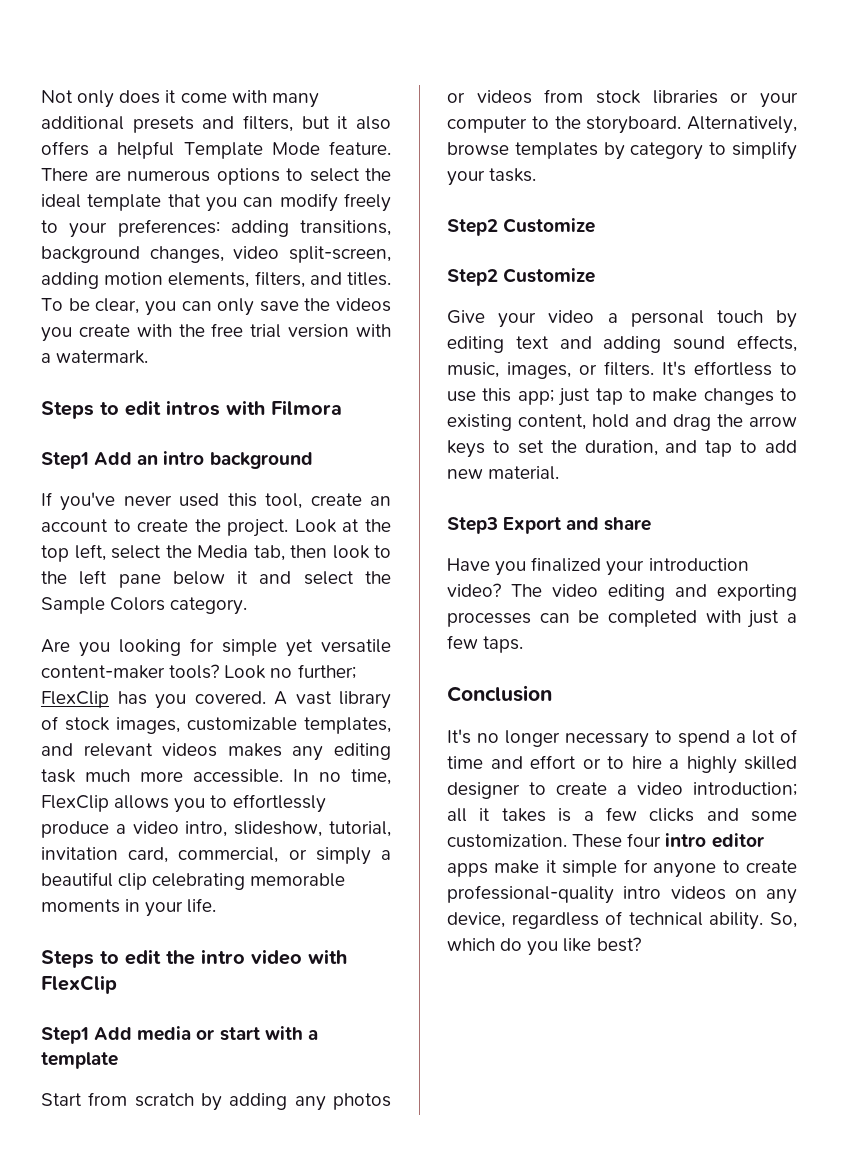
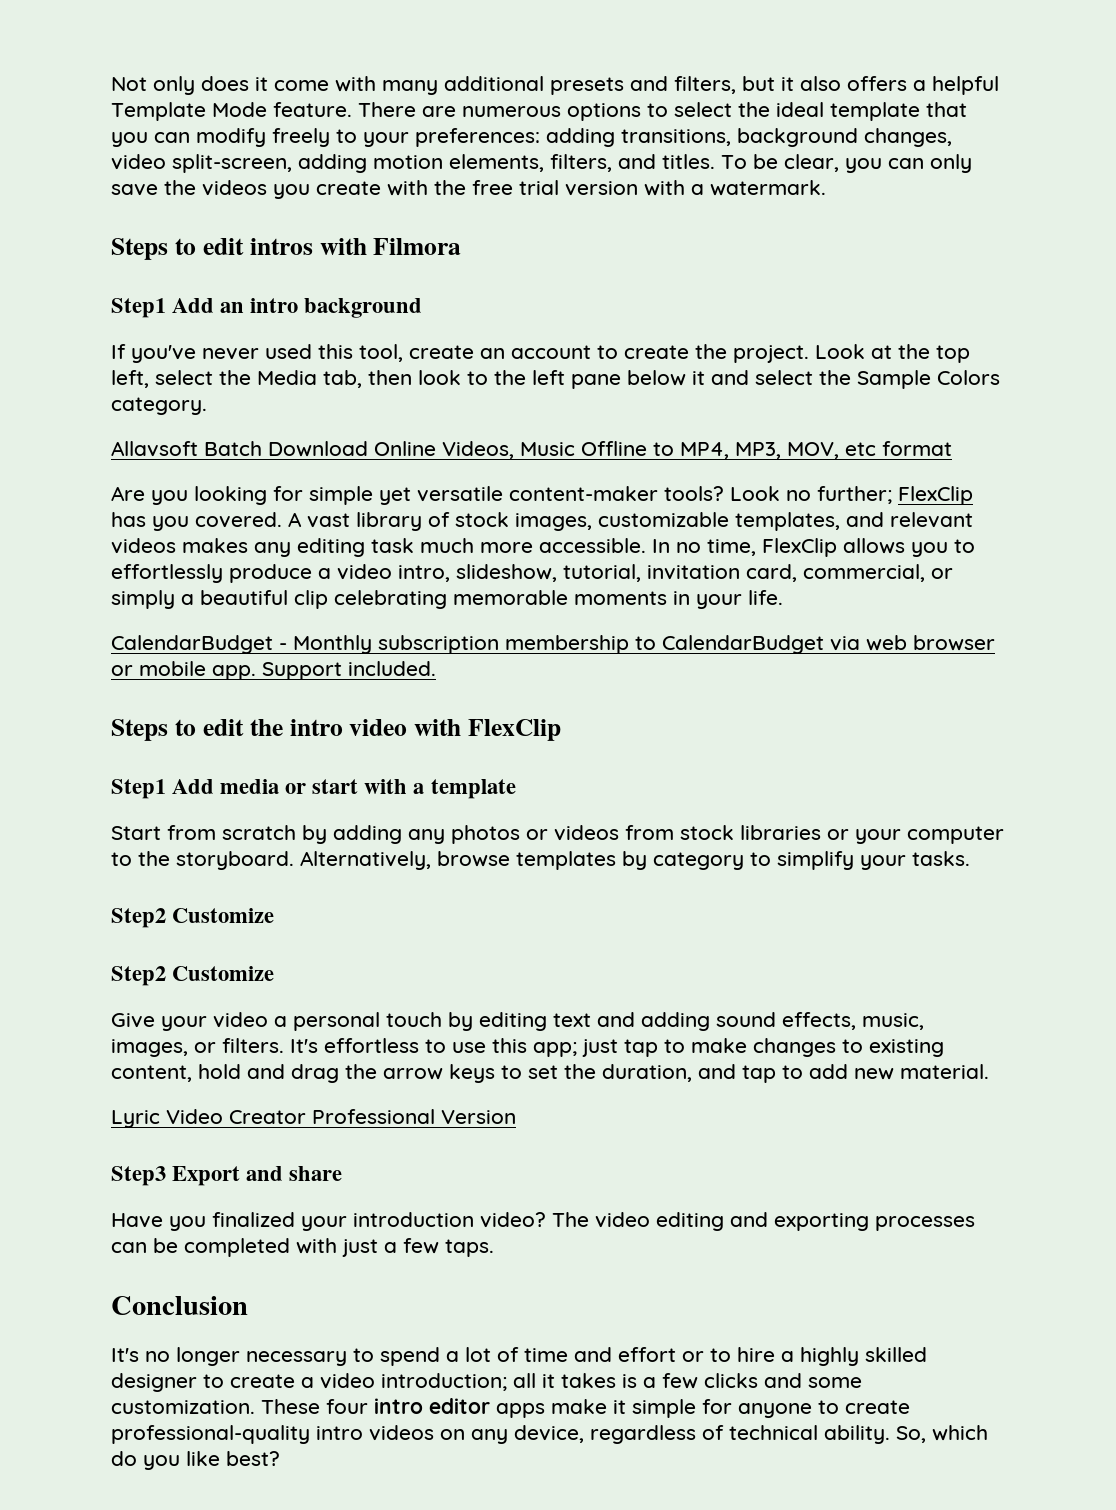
+ Allavsoft Batch Download Online Videos, Music Offline to MP4, MP3, MOV, etc format
+ CalendarBudget - Monthly subscription membership to CalendarBudget via web browser or mobile app. Support included.
+ Lyric Video Creator Professional Version

